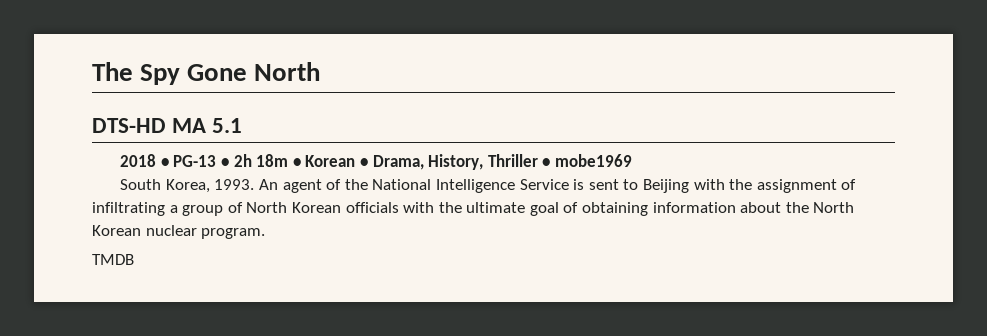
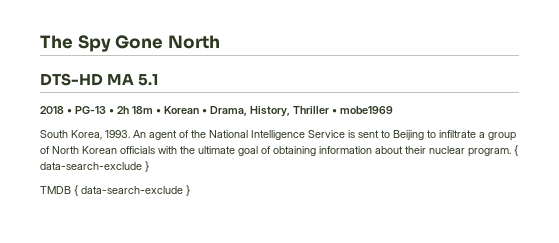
- An agent of the National Intelligence Service is sent to Beijing with the assignment of infiltrating a group of North Korean officials with the ultimate goal of obtaining information about the North Korean nuclear program.
- TMDB
+ An agent of the National Intelligence Service is sent to Beijing to infiltrate a group of North Korean officials with the ultimate goal of obtaining information about their nuclear program. { data-search-exclude }
+ TMDB { data-search-exclude }

